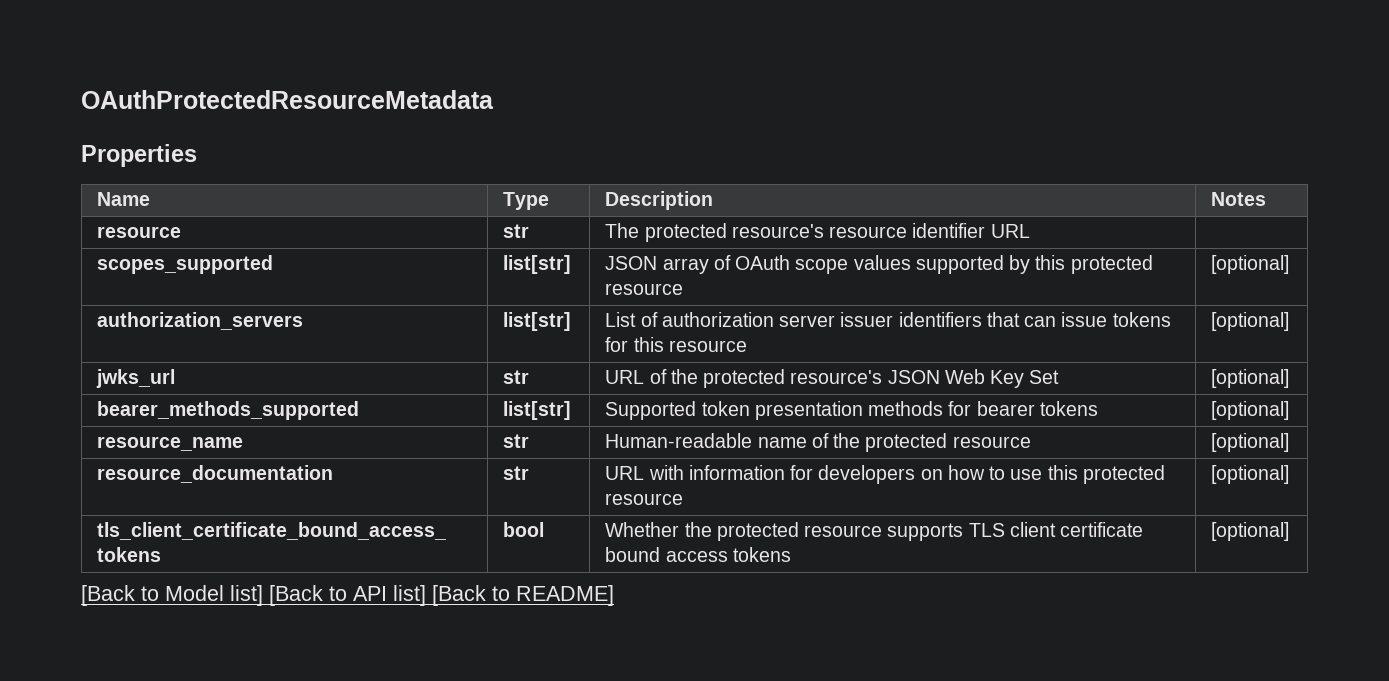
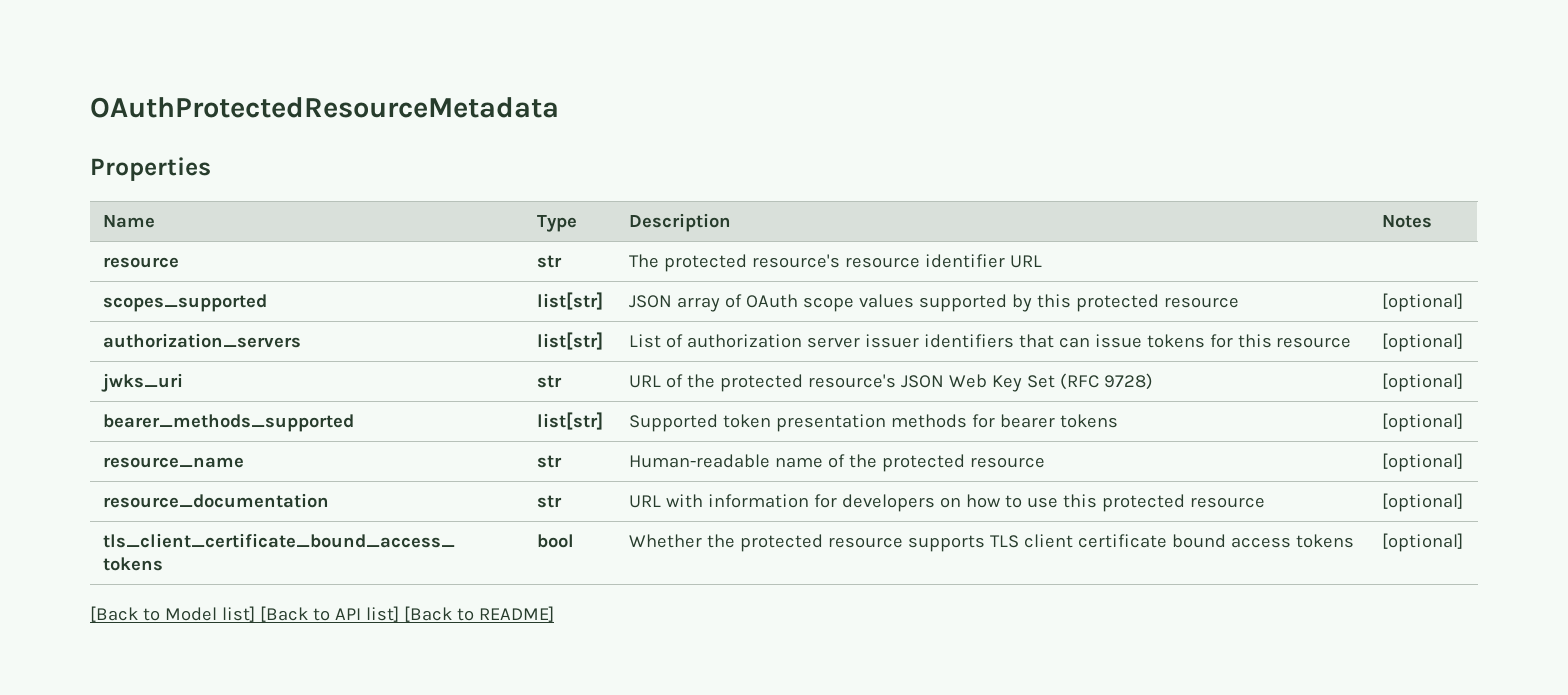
- jwks_url | str | URL of the protected resource's JSON Web Key Set | [optional]
+ jwks_uri | str | URL of the protected resource's JSON Web Key Set (RFC 9728) | [optional]

